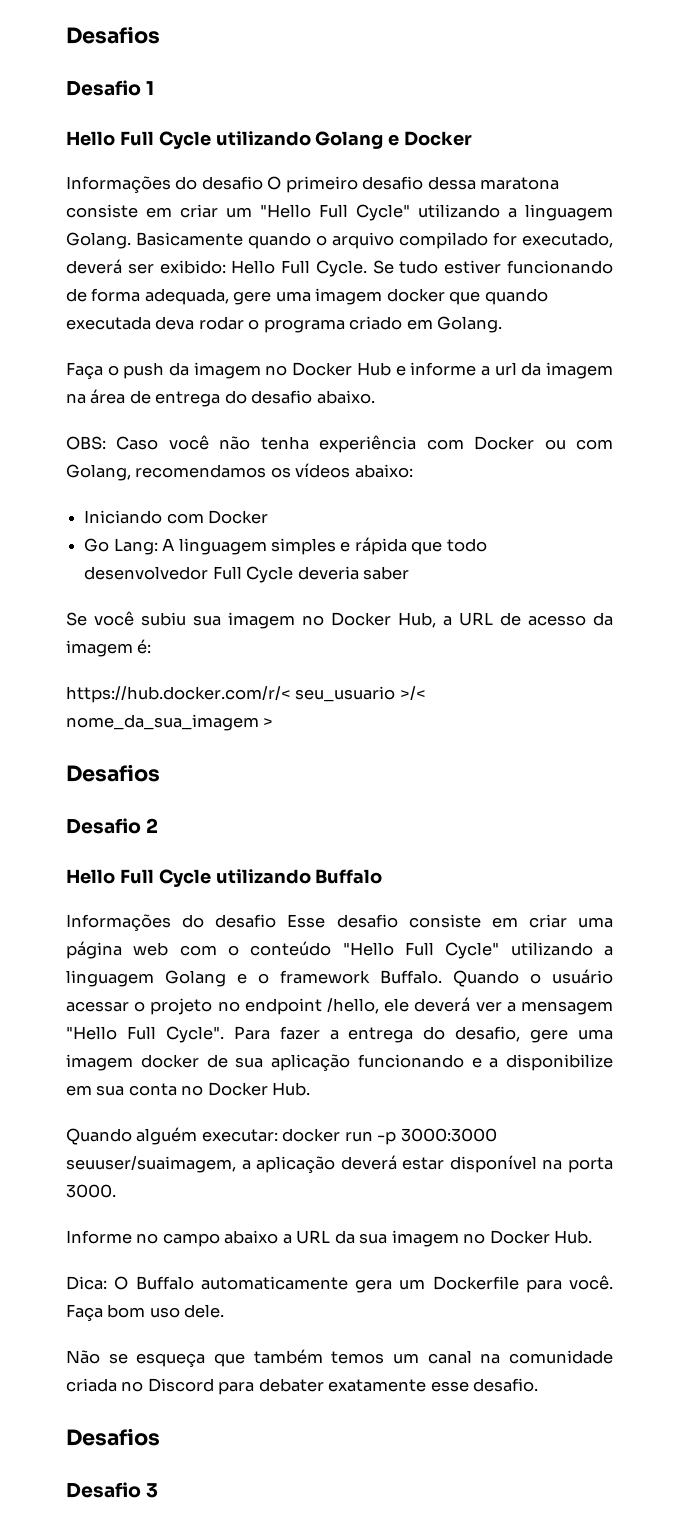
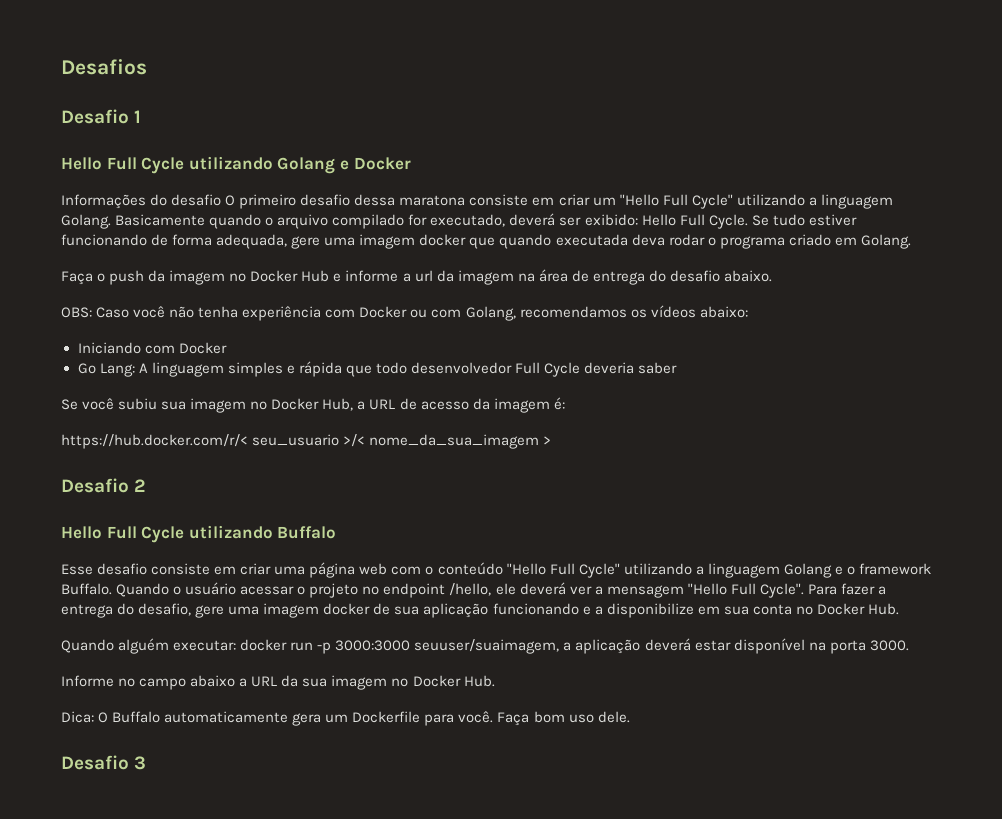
  https://hub.docker.com/r/< seu_usuario >/< nome_da_sua_imagem >
- Desafios
- Informações do desafio Esse desafio consiste em criar uma página web com o conteúdo "Hello Full Cycle" utilizando a linguagem Golang e o framework Buffalo.
+ Esse desafio consiste em criar uma página web com o conteúdo "Hello Full Cycle" utilizando a linguagem Golang e o framework Buffalo.
- Não se esqueça que também temos um canal na comunidade criada no Discord para debater exatamente esse desafio.
- Desafios

